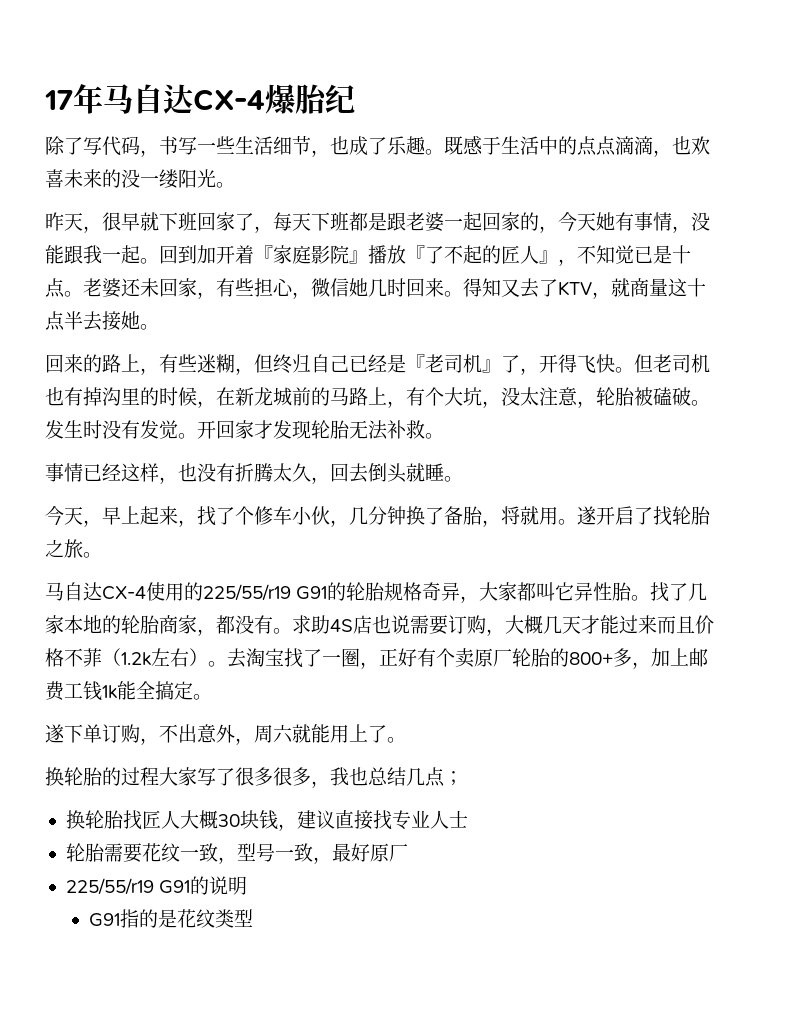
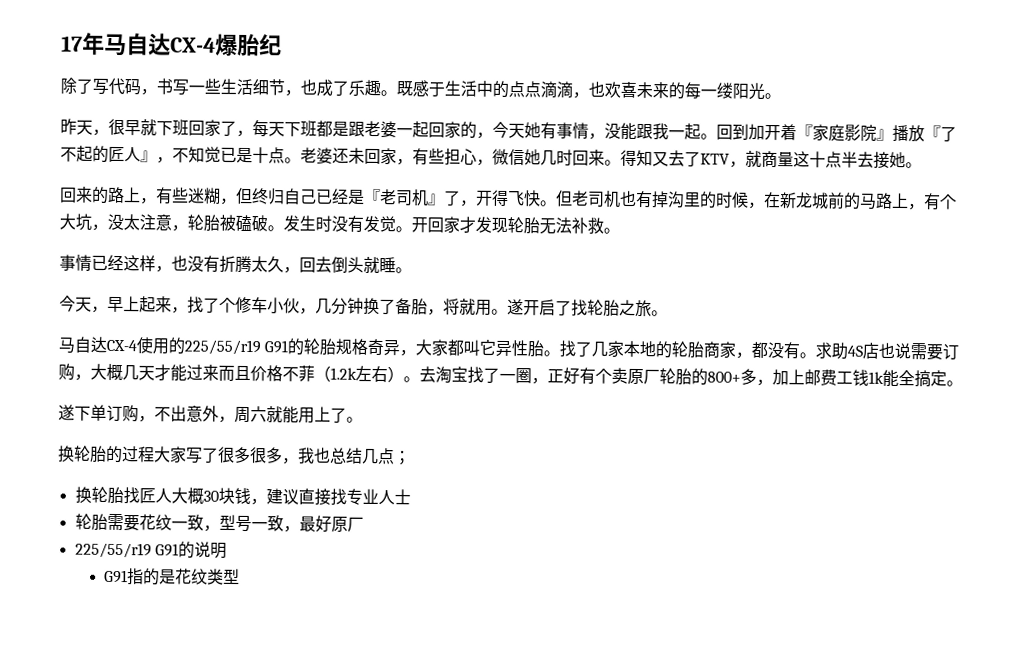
- 既感于生活中的点点滴滴，也欢喜未来的没一缕阳光。
+ 既感于生活中的点点滴滴，也欢喜未来的每一缕阳光。

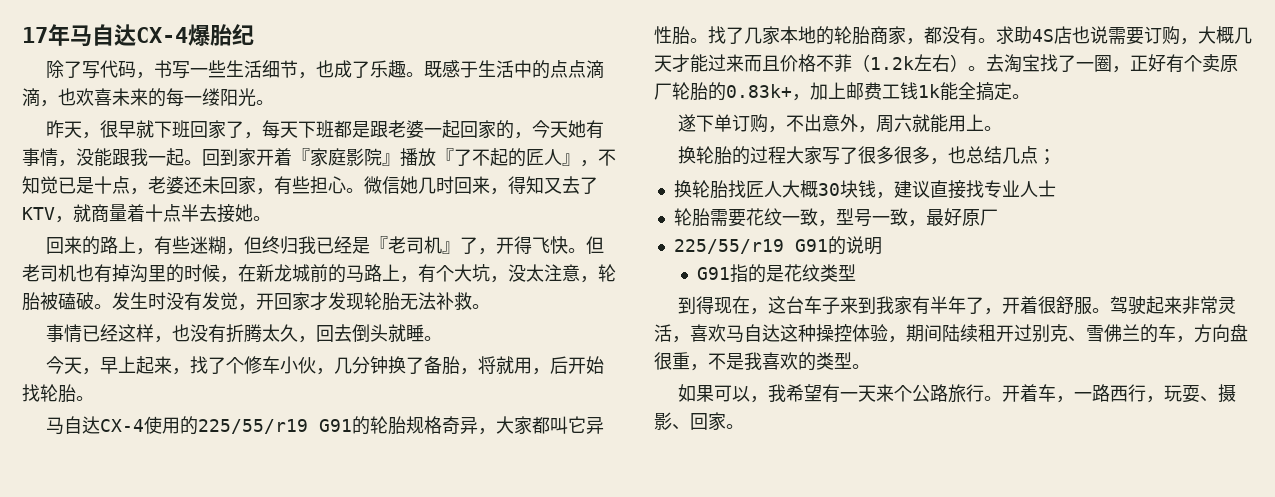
- 回到加开着『家庭影院』播放『了不起的匠人』，不知觉已是十点。老婆还未回家，有些担心，微信她几时回来。得知又去了KTV，就商量这十点半去接她。
+ 回到家开着『家庭影院』播放『了不起的匠人』，不知觉已是十点，老婆还未回家，有些担心。微信她几时回来，得知又去了KTV，就商量着十点半去接她。
- 回来的路上，有些迷糊，但终归自己已经是『老司机』了，开得飞快。
+ 回来的路上，有些迷糊，但终归我已经是『老司机』了，开得飞快。
- 发生时没有发觉。开回家才发现轮胎无法补救。
+ 发生时没有发觉，开回家才发现轮胎无法补救。
- 今天，早上起来，找了个修车小伙，几分钟换了备胎，将就用。遂开启了找轮胎之旅。
+ 今天，早上起来，找了个修车小伙，几分钟换了备胎，将就用，后开始找轮胎。
- 去淘宝找了一圈，正好有个卖原厂轮胎的800+多，加上邮费工钱1k能全搞定。
+ 去淘宝找了一圈，正好有个卖原厂轮胎的0.83k+，加上邮费工钱1k能全搞定。
- 遂下单订购，不出意外，周六就能用上了。
+ 遂下单订购，不出意外，周六就能用上。
- 换轮胎的过程大家写了很多很多，我也总结几点；
+ 换轮胎的过程大家写了很多很多，也总结几点；
+ 到得现在，这台车子来到我家有半年了，开着很舒服。驾驶起来非常灵活，喜欢马自达这种操控体验，期间陆续租开过别克、雪佛兰的车，方向盘很重，不是我喜欢的类型。
+ 如果可以，我希望有一天来个公路旅行。开着车，一路西行，玩耍、摄影、回家。

